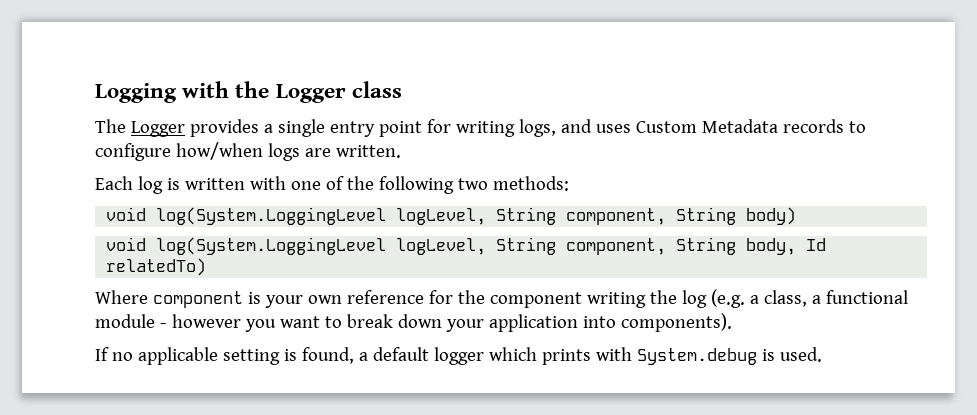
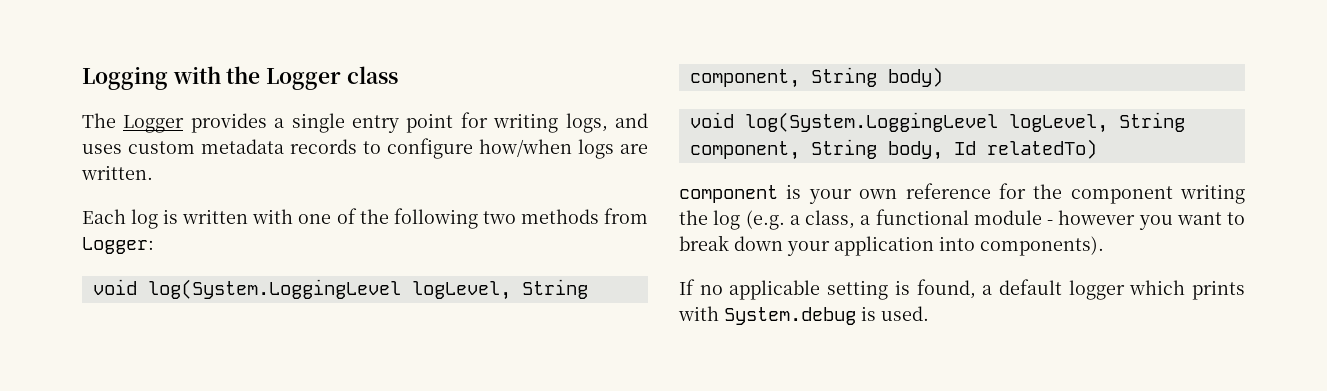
- The Logger provides a single entry point for writing logs, and uses Custom Metadata records to configure how/when logs are written.
+ The Logger provides a single entry point for writing logs, and uses custom metadata records to configure how/when logs are written.
- Each log is written with one of the following two methods:
+ Each log is written with one of the following two methods from Logger:
- Where component is your own reference for the component writing the log (e.g. a class, a functional module - however you want to break down your application into components).
+ component is your own reference for the component writing the log (e.g. a class, a functional module - however you want to break down your application into components).

